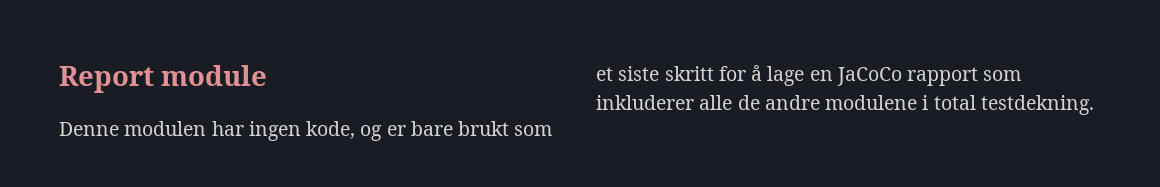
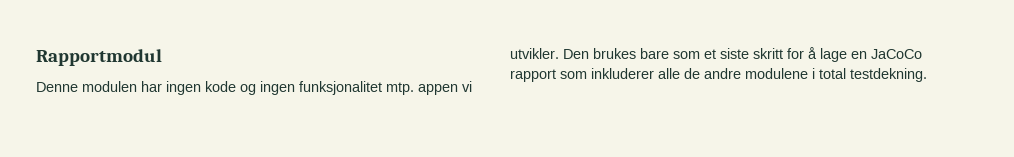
- Report module
+ Rapportmodul
- Denne modulen har ingen kode, og er bare brukt som et siste skritt for å lage en JaCoCo rapport som inkluderer alle de andre modulene i total testdekning.
+ Denne modulen har ingen kode og ingen funksjonalitet mtp. appen vi utvikler. Den brukes bare som et siste skritt for å lage en JaCoCo rapport som inkluderer alle de andre modulene i total testdekning.

